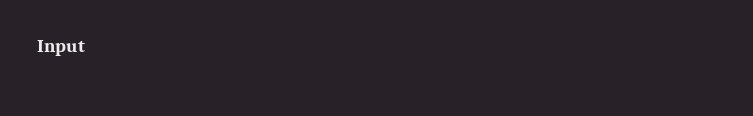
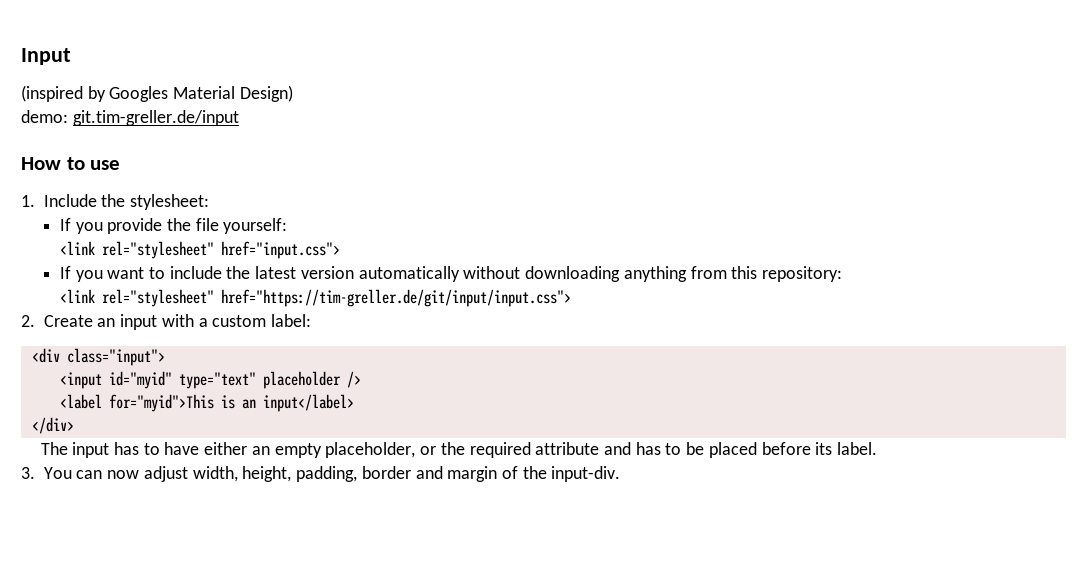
+ (inspired by Googles Material Design)
+ demo: git.tim-greller.de/input
+ How to use
+ 1. Include the stylesheet:
+ If you provide the file yourself:
+ <link rel="stylesheet" href="input.css">
+ If you want to include the latest version automatically without downloading anything from this repository:
+ <link rel="stylesheet" href="https://tim-greller.de/git/input/input.css">
+ 2. Create an input with a custom label:
+ <div class="input">
+ <input id="myid" type="text" placeholder />
+ <label for="myid">This is an input</label>
+ </div>
+ The input has to have either an empty placeholder, or the required attribute and has to be placed before its label.
+ 3. You can now adjust width, height, padding, border and margin of the input-div.

